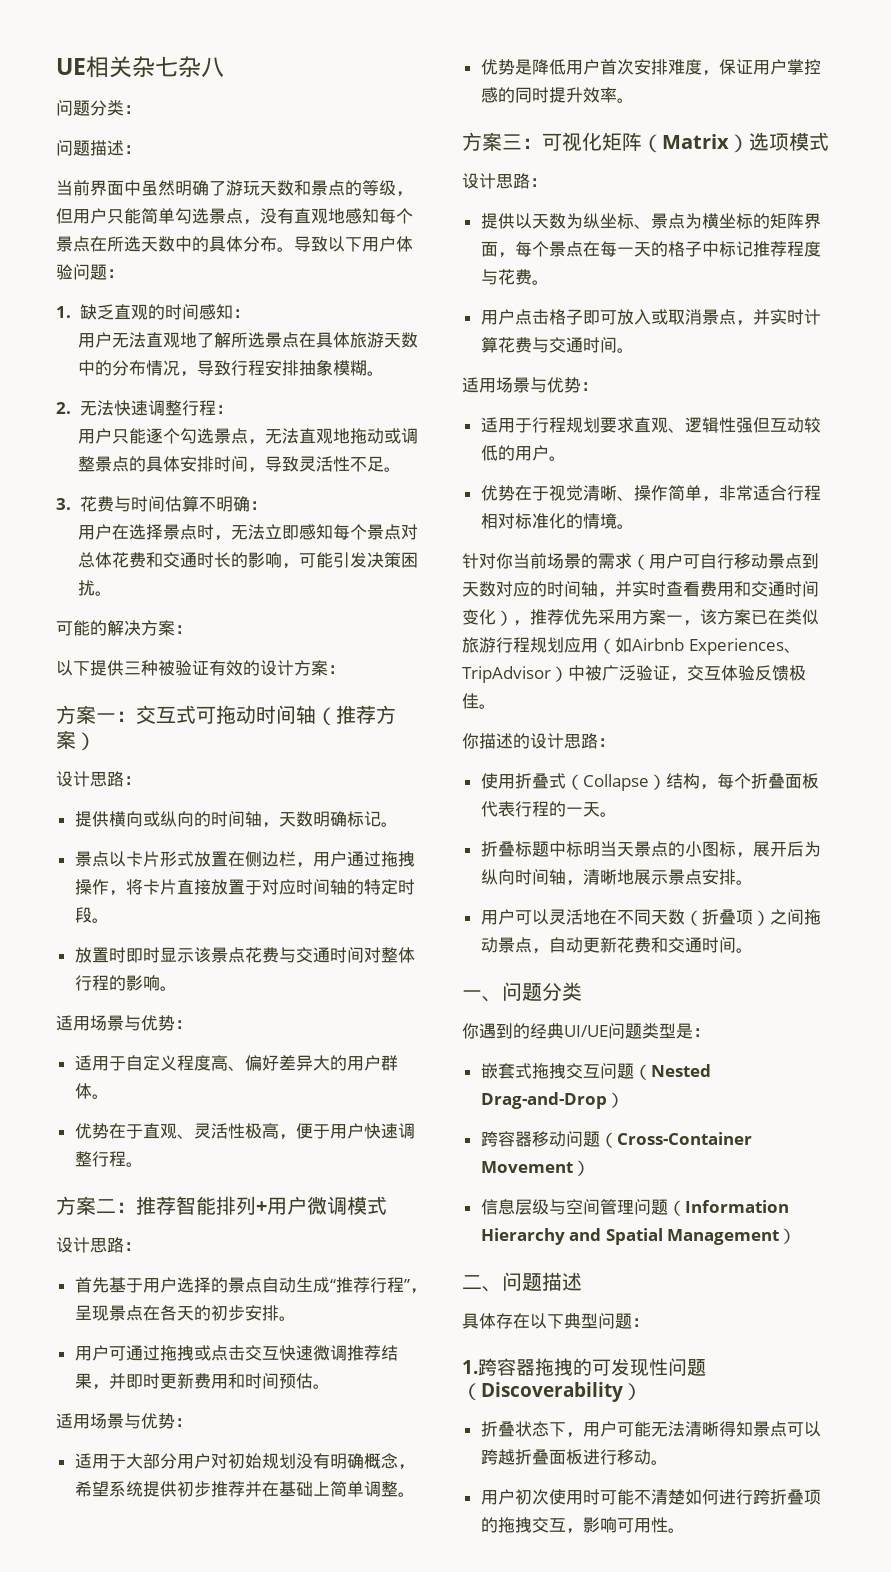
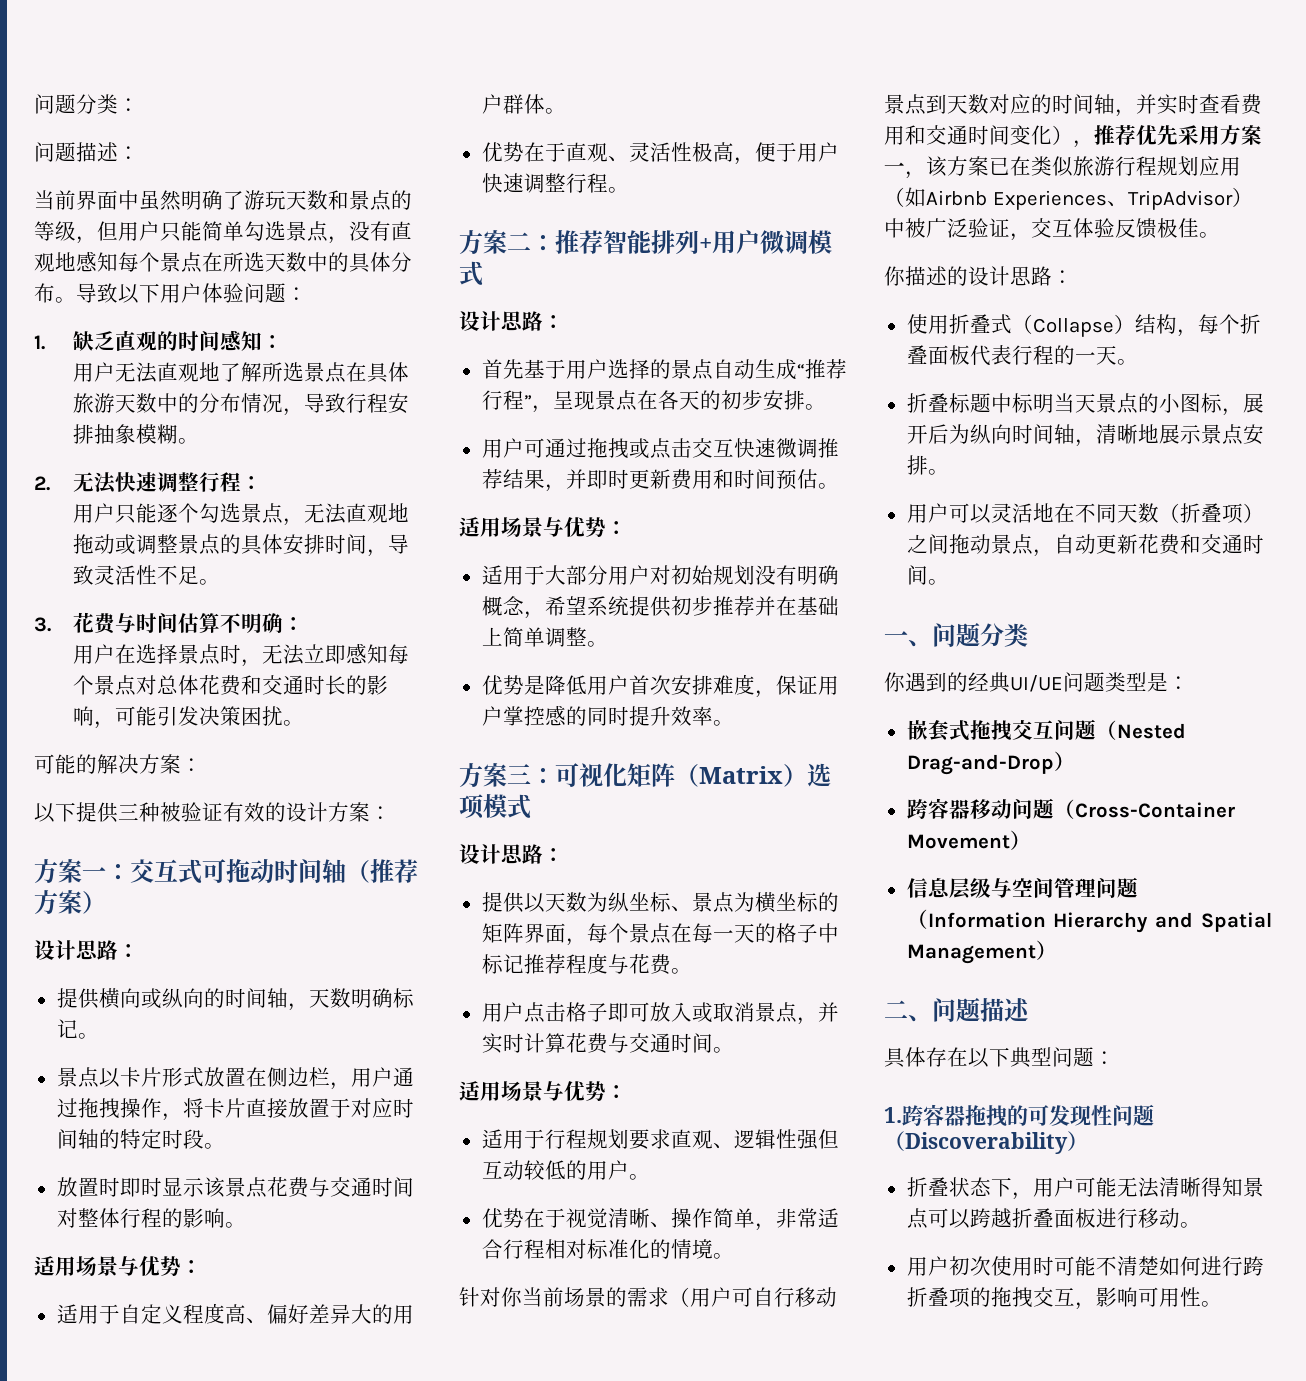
- UE相关杂七杂八

